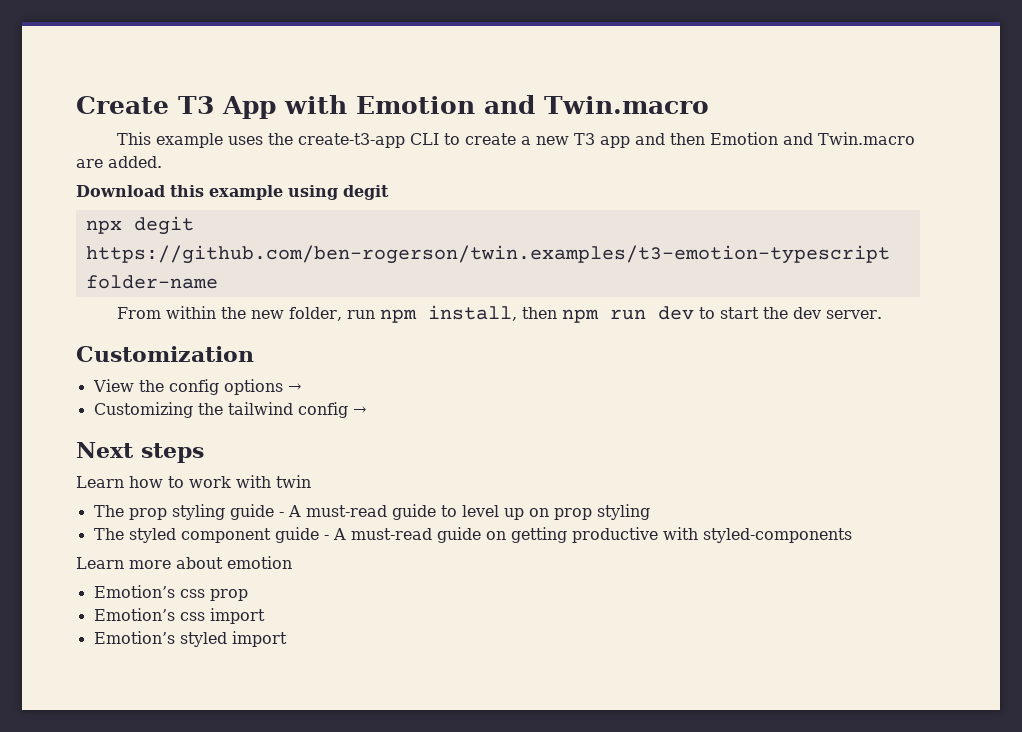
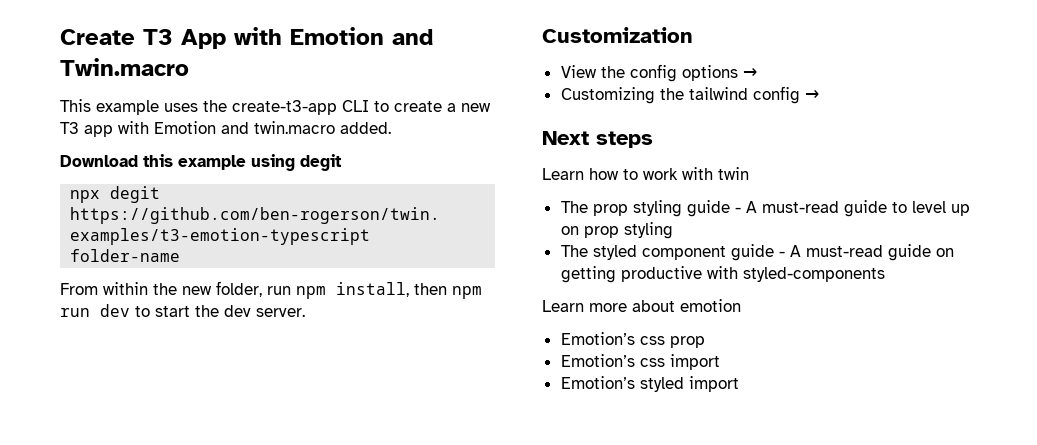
- This example uses the create-t3-app CLI to create a new T3 app and then Emotion and Twin.macro are added.
+ This example uses the create-t3-app CLI to create a new T3 app with Emotion and twin.macro added.

